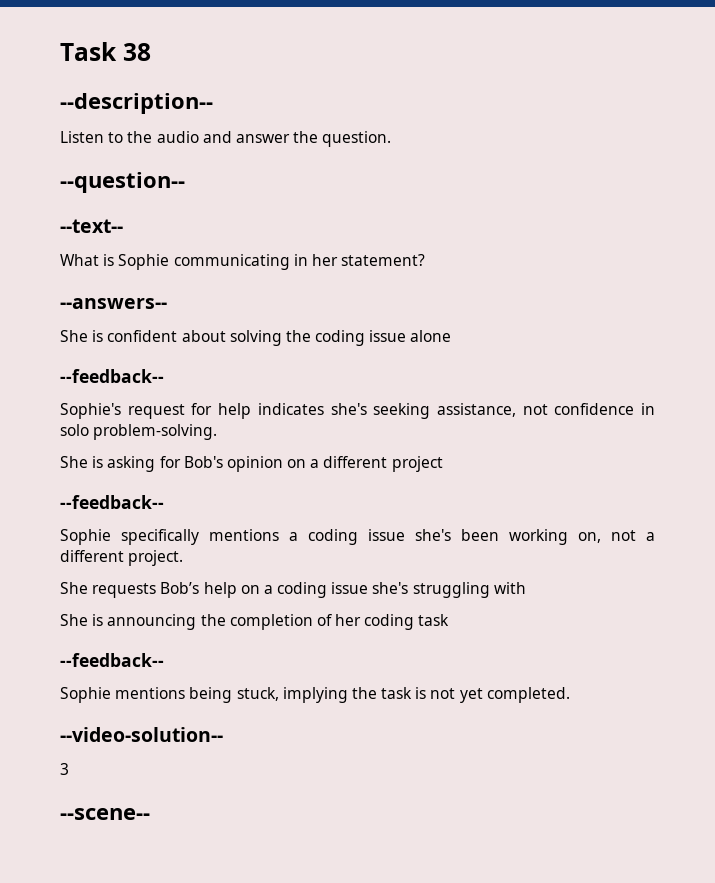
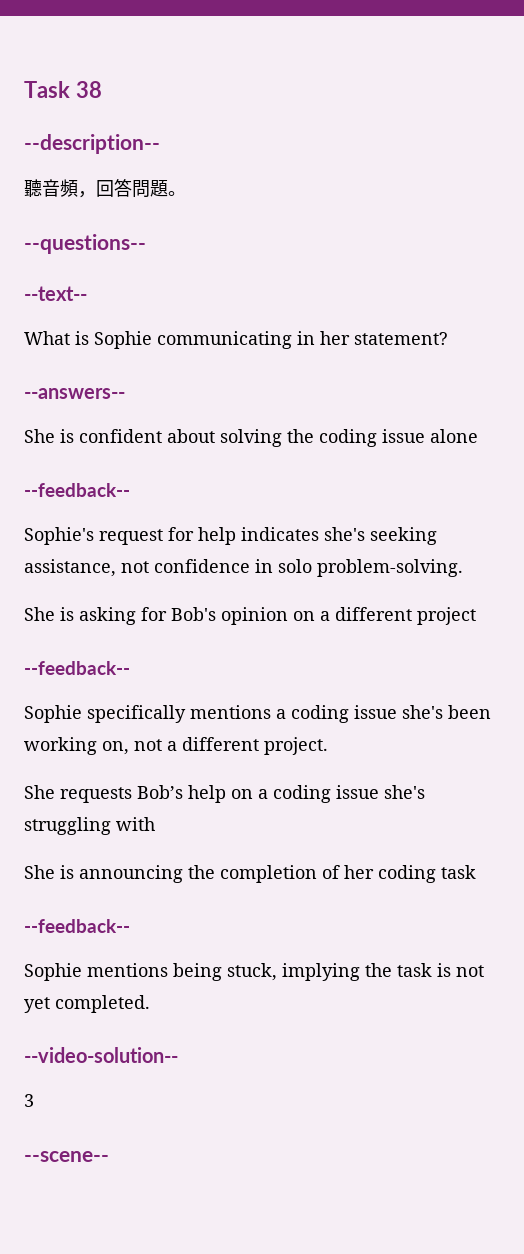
- Listen to the audio and answer the question.
- --question--
+ 聽音頻，回答問題。
+ --questions--

